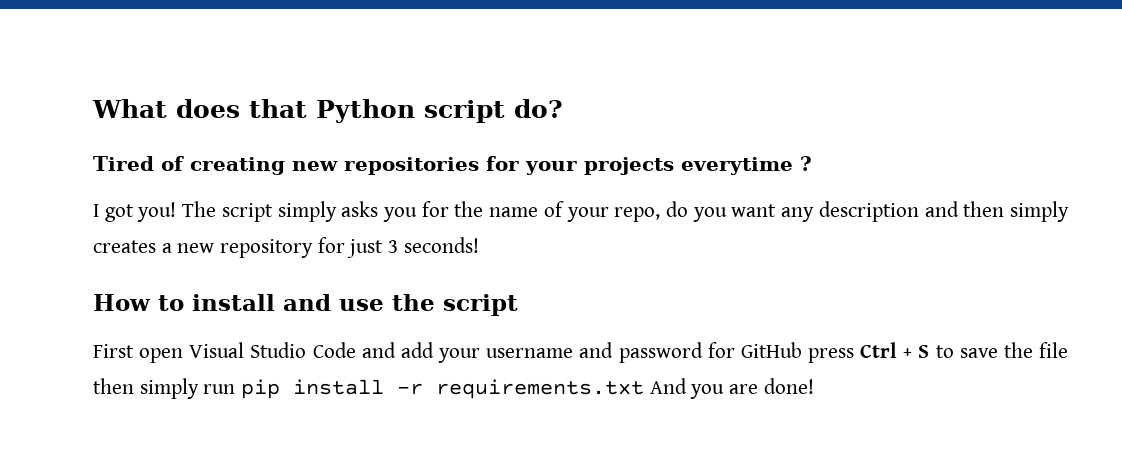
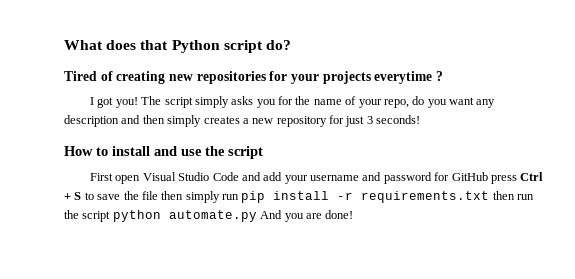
- First open Visual Studio Code and add your username and password for GitHub press Ctrl + S to save the file then simply run pip install -r requirements.txt And you are done!
+ First open Visual Studio Code and add your username and password for GitHub press Ctrl + S to save the file then simply run pip install -r requirements.txt then run the script python automate.py And you are done!

